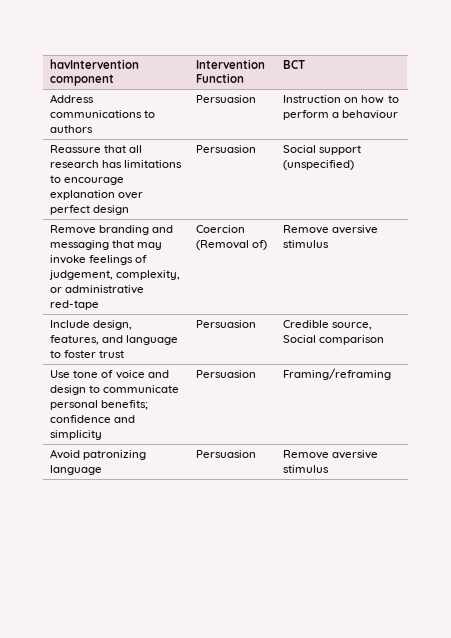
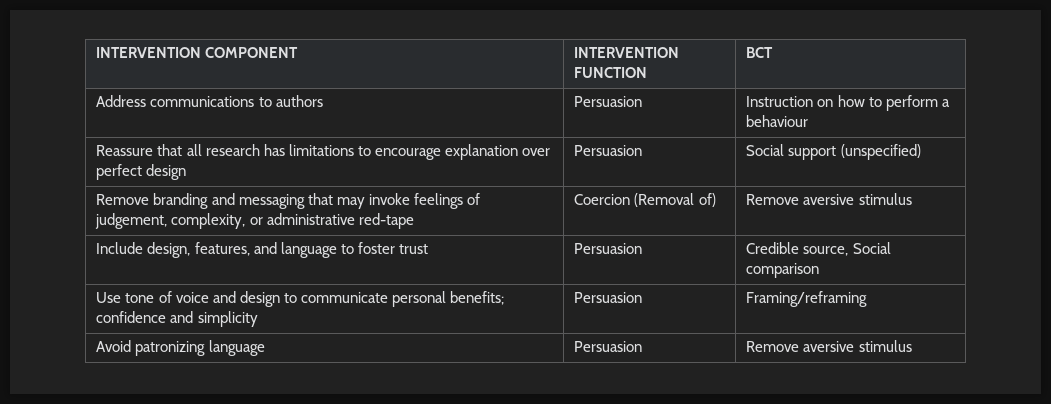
- havIntervention component | Intervention Function | BCT
+ INTERVENTION COMPONENT | INTERVENTION FUNCTION | BCT

